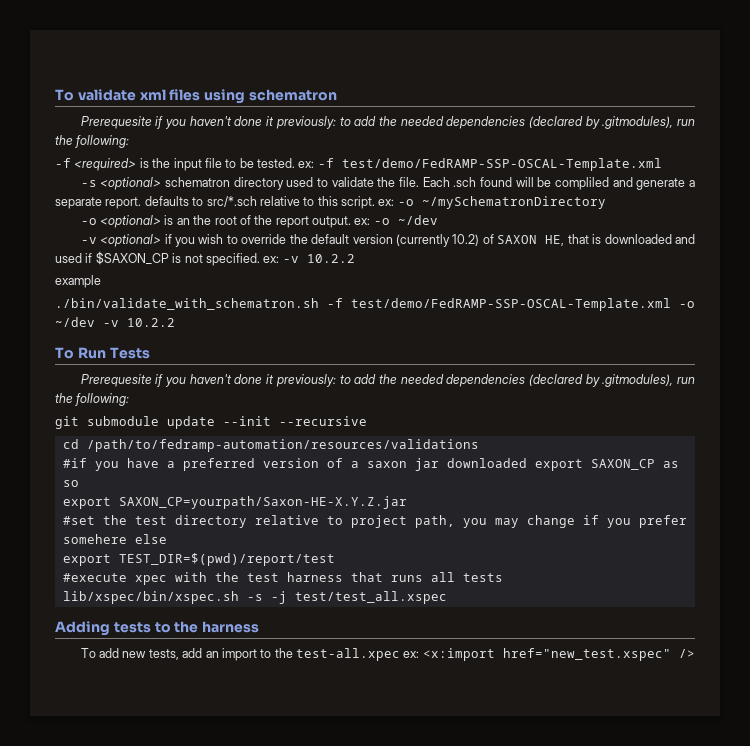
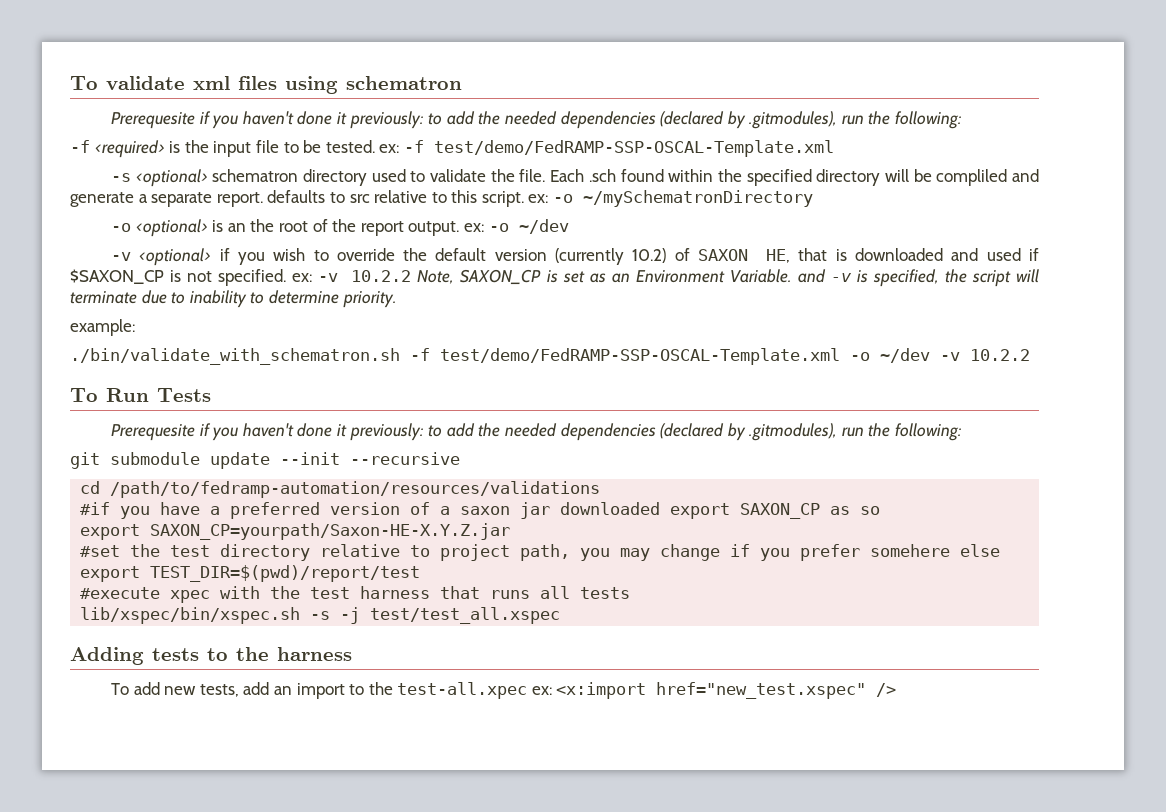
- Each .sch found will be compliled and generate a separate report. defaults to src/*.sch relative to this script. ex: -o ~/mySchematronDirectory
+ Each .sch found within the specified directory will be compliled and generate a separate report. defaults to src relative to this script. ex: -o ~/mySchematronDirectory
- -v <optional> if you wish to override the default version (currently 10.2) of SAXON HE, that is downloaded and used if $SAXON_CP is not specified. ex: -v 10.2.2
- example
+ -v <optional> if you wish to override the default version (currently 10.2) of SAXON HE, that is downloaded and used if $SAXON_CP is not specified. ex: -v 10.2.2 Note, SAXON_CP is set as an Environment Variable. and -v is specified, the script will terminate due to inability to determine priority.
+ example:

